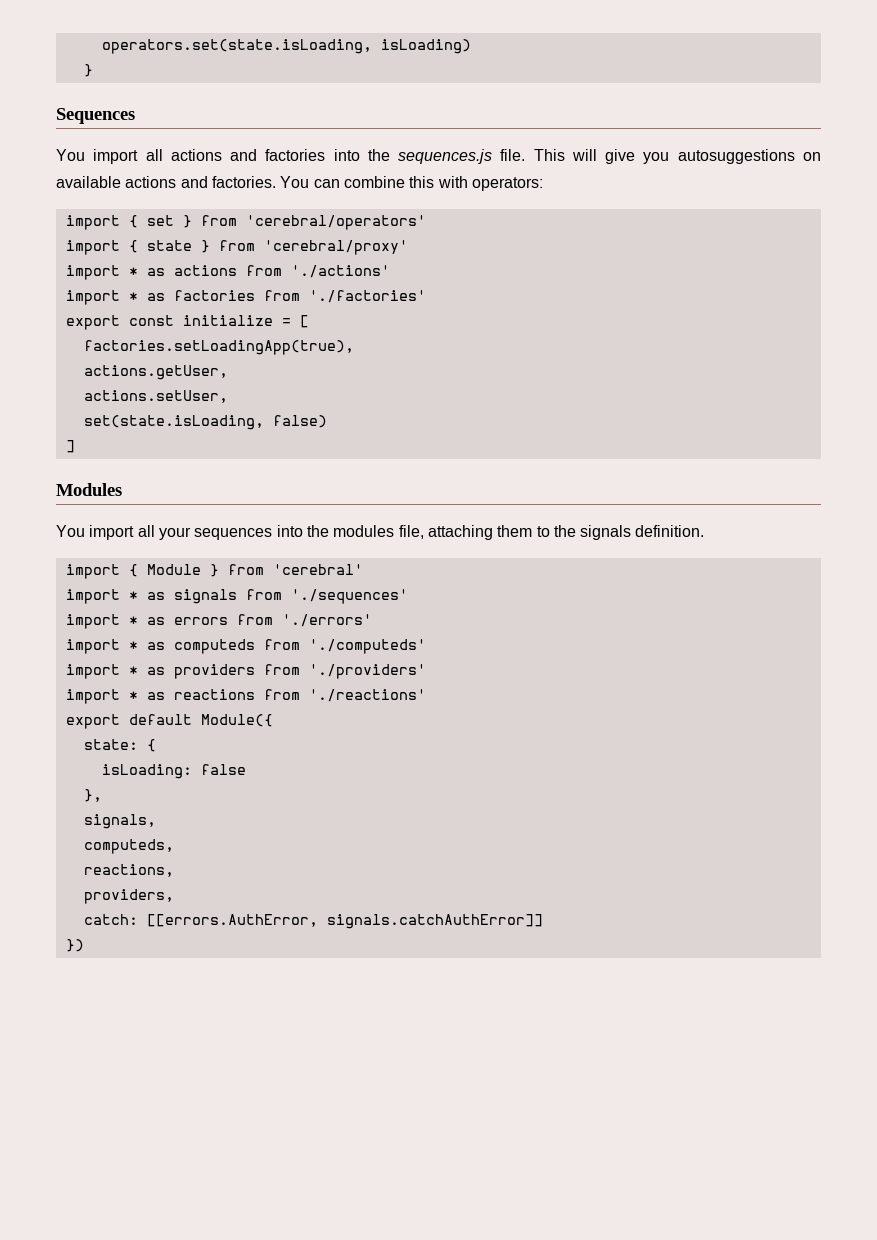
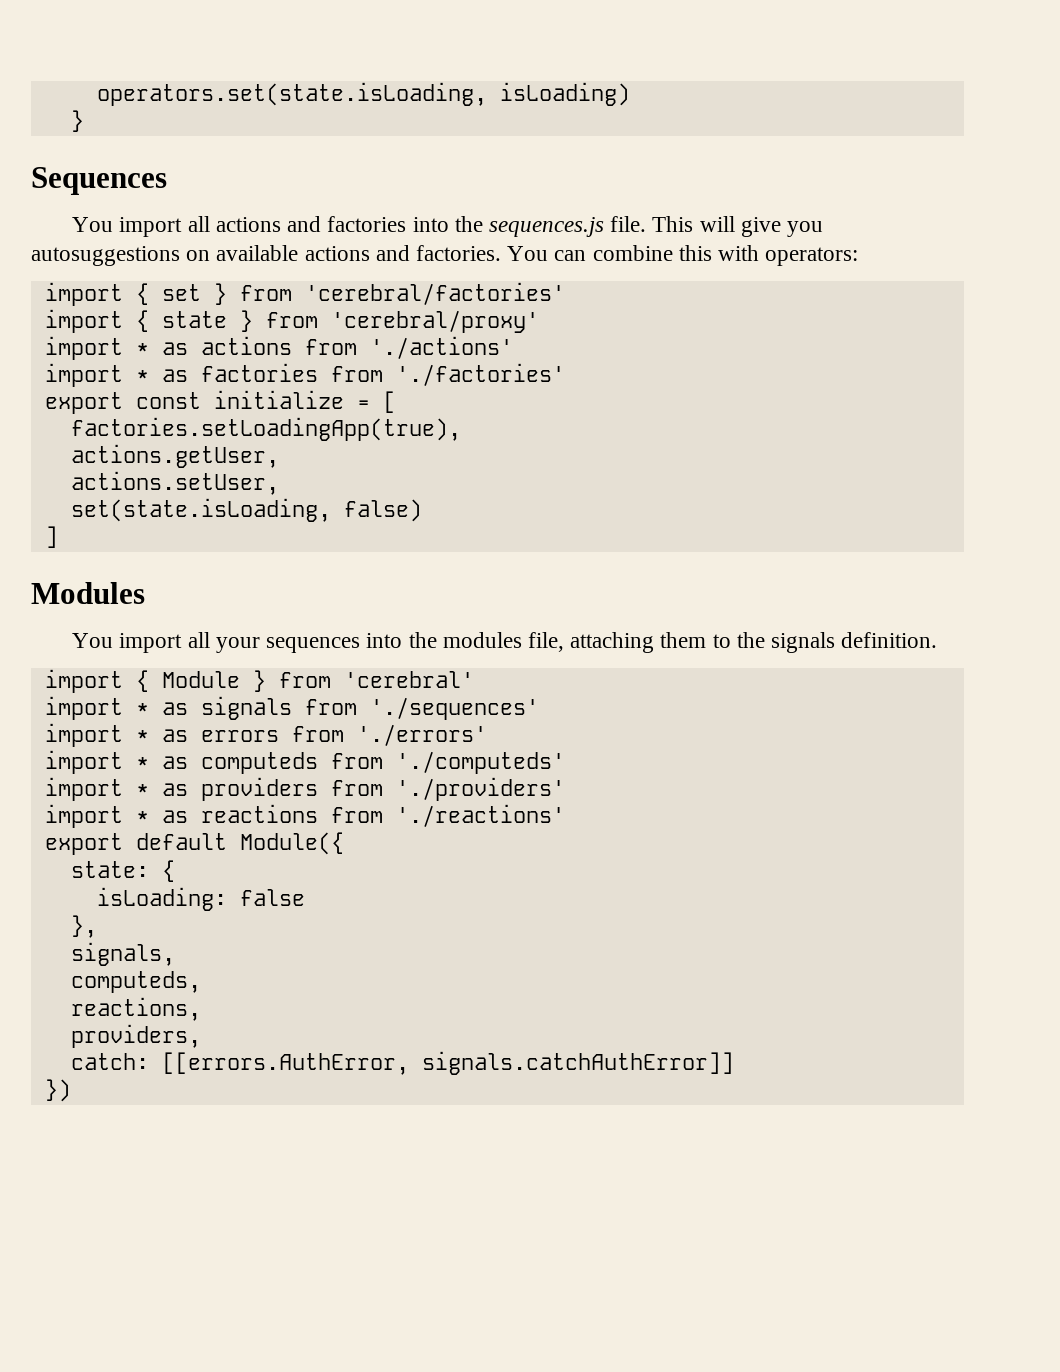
- import { set } from 'cerebral/operators'
+ import { set } from 'cerebral/factories'

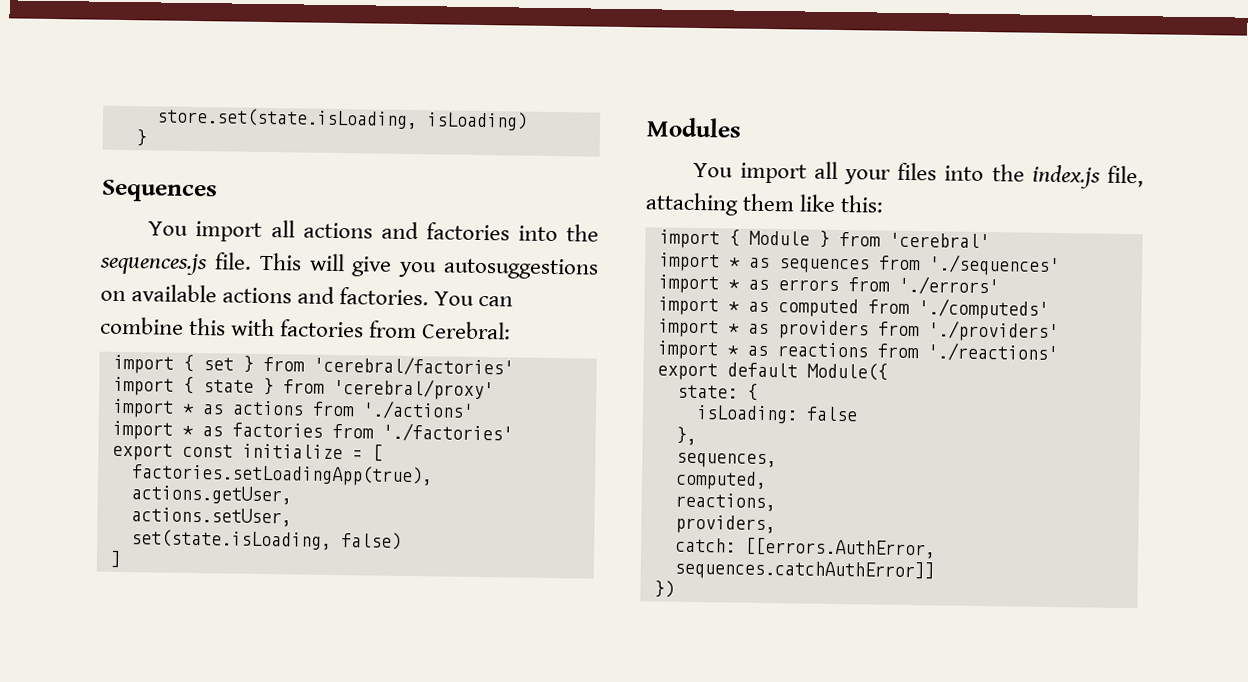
- operators.set(state.isLoading, isLoading)
+ store.set(state.isLoading, isLoading)
- You can combine this with operators:
+ You can combine this with factories from Cerebral:
- You import all your sequences into the modules file, attaching them to the signals definition.
+ You import all your files into the index.js file, attaching them like this:
- import * as signals from './sequences'
+ import * as sequences from './sequences'
- import * as computeds from './computeds'
+ import * as computed from './computeds'
- signals,
- computeds,
+ sequences,
+ computed,
- catch: [[errors.AuthError, signals.catchAuthError]]
+ catch: [[errors.AuthError, sequences.catchAuthError]]

